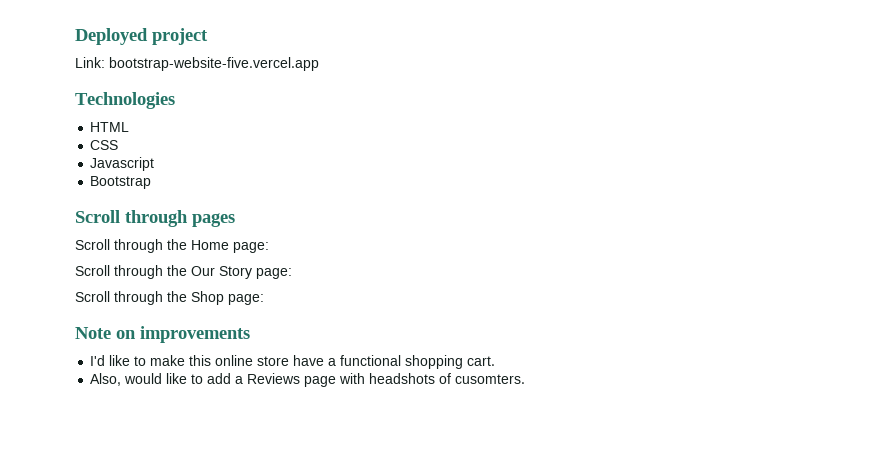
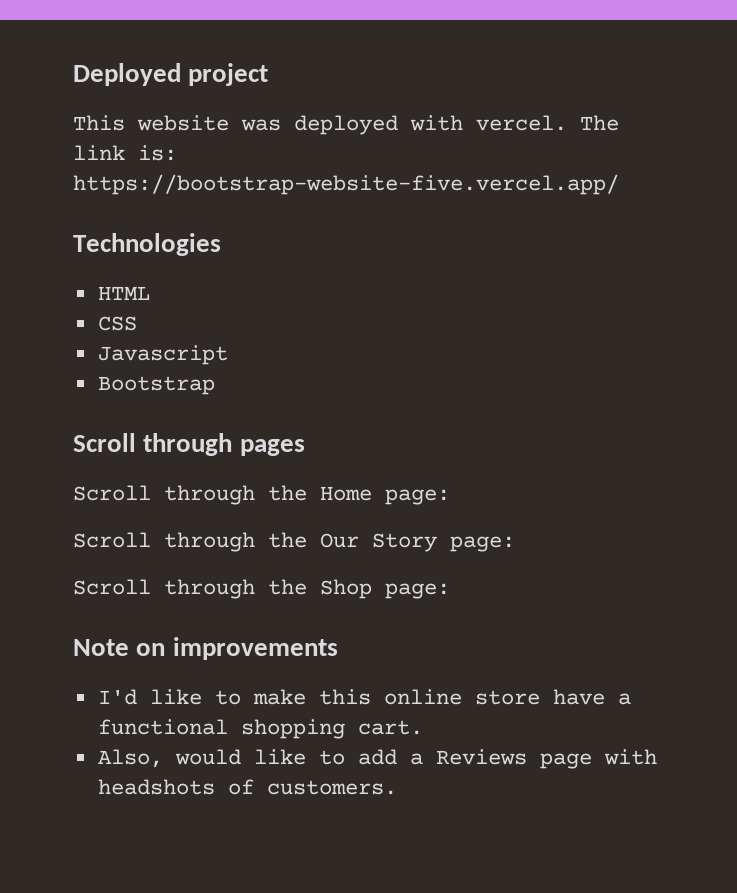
- Link: bootstrap-website-five.vercel.app
+ This website was deployed with vercel. The link is: https://bootstrap-website-five.vercel.app/
- Also, would like to add a Reviews page with headshots of cusomters.
+ Also, would like to add a Reviews page with headshots of customers.

